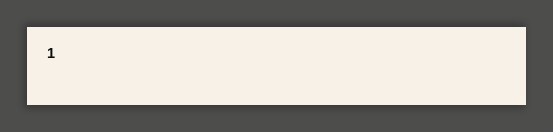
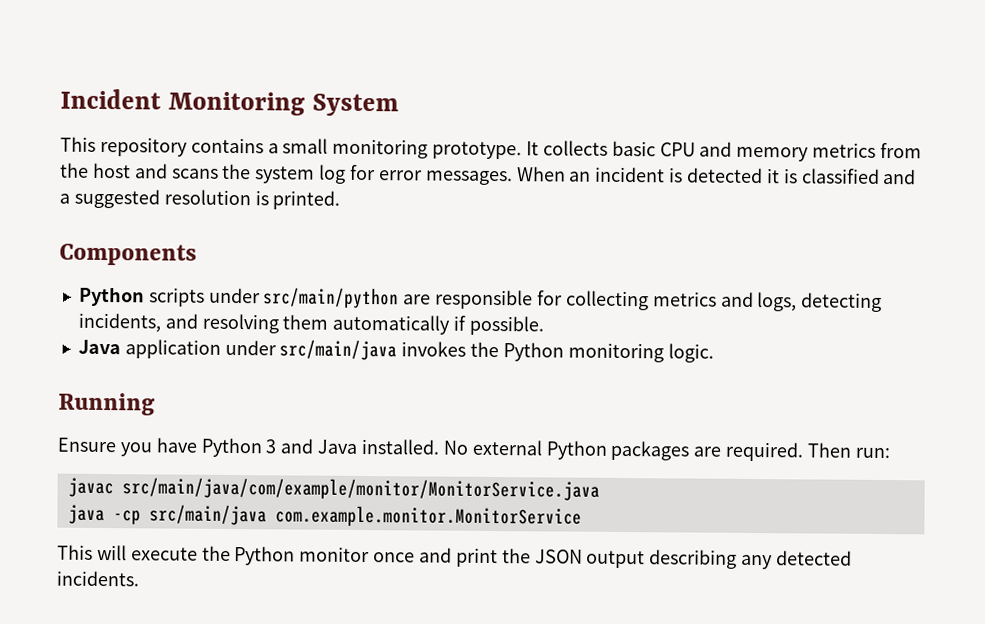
- 1
+ Incident Monitoring System
+ This repository contains a small monitoring prototype. It collects basic CPU and memory metrics from the host and scans the system log for error messages. When an incident is detected it is classified and a suggested resolution is printed.
+ Components
+ Python scripts under src/main/python are responsible for collecting metrics and logs, detecting incidents, and resolving them automatically if possible.
+ Java application under src/main/java invokes the Python monitoring logic.
+ Running
+ Ensure you have Python 3 and Java installed. No external Python packages are required. Then run:
+ javac src/main/java/com/example/monitor/MonitorService.java
+ java -cp src/main/java com.example.monitor.MonitorService
+ This will execute the Python monitor once and print the JSON output describing any detected incidents.

